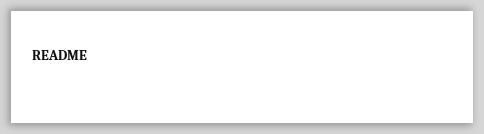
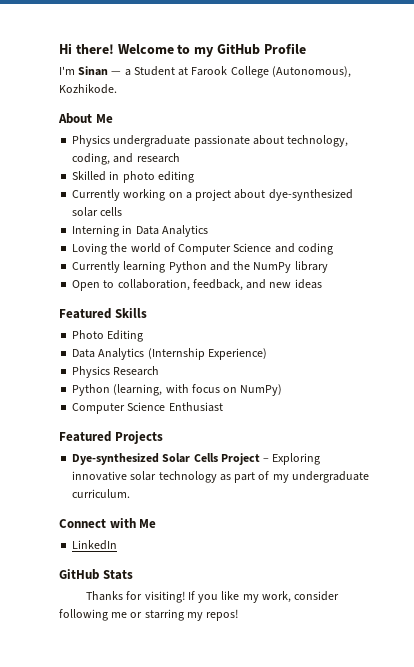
- README
+ Hi there! Welcome to my GitHub Profile
+ I'm Sinan — a Student at Farook College (Autonomous), Kozhikode.
+ About Me
+ Physics undergraduate passionate about technology, coding, and research
+ Skilled in photo editing
+ Currently working on a project about dye-synthesized solar cells
+ Interning in Data Analytics
+ Loving the world of Computer Science and coding
+ Currently learning Python and the NumPy library
+ Open to collaboration, feedback, and new ideas
+ Featured Skills
+ Photo Editing
+ Data Analytics (Internship Experience)
+ Physics Research
+ Python (learning, with focus on NumPy)
+ Computer Science Enthusiast
+ Featured Projects
+ Dye-synthesized Solar Cells Project – Exploring innovative solar technology as part of my undergraduate curriculum.
+ Connect with Me
+ LinkedIn
+ GitHub Stats
+ Thanks for visiting! If you like my work, consider following me or starring my repos!

